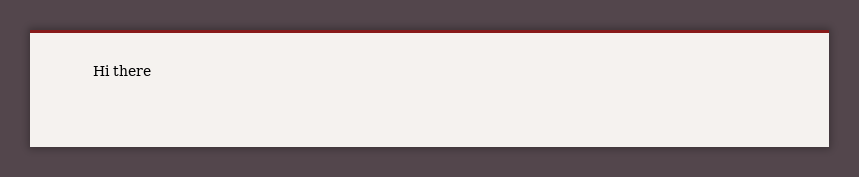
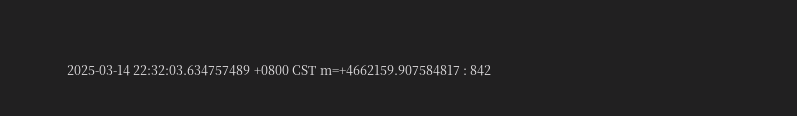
- Hi there
+ 2025-03-14 22:32:03.634757489 +0800 CST m=+4662159.907584817 : 842

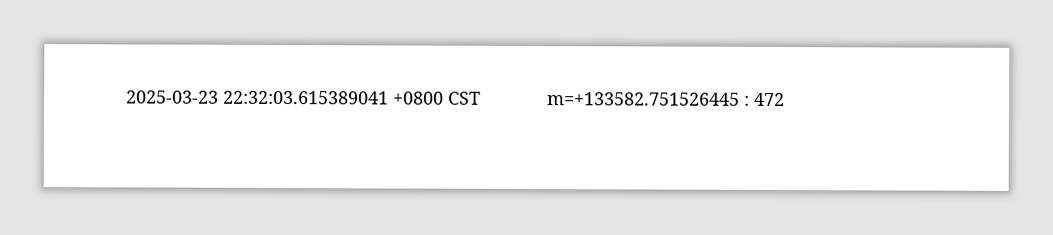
- 2025-03-14 22:32:03.634757489 +0800 CST m=+4662159.907584817 : 842
+ 2025-03-23 22:32:03.615389041 +0800 CST m=+133582.751526445 : 472

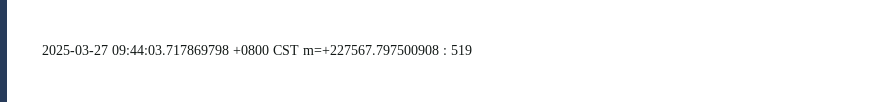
- 2025-03-23 22:32:03.615389041 +0800 CST m=+133582.751526445 : 472
+ 2025-03-27 09:44:03.717869798 +0800 CST m=+227567.797500908 : 519

